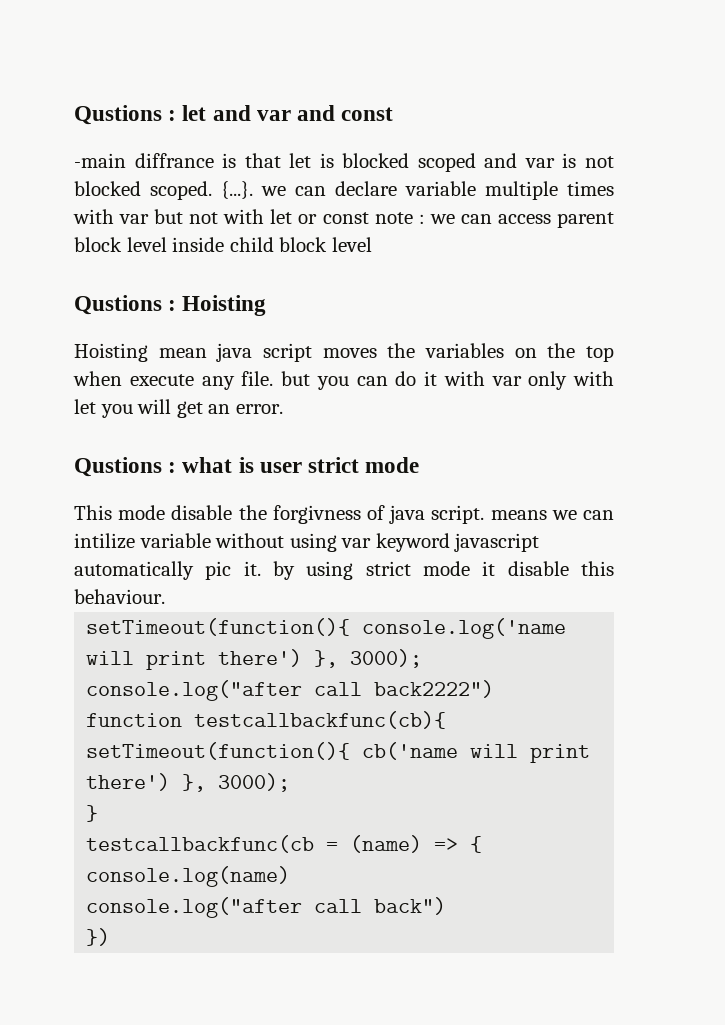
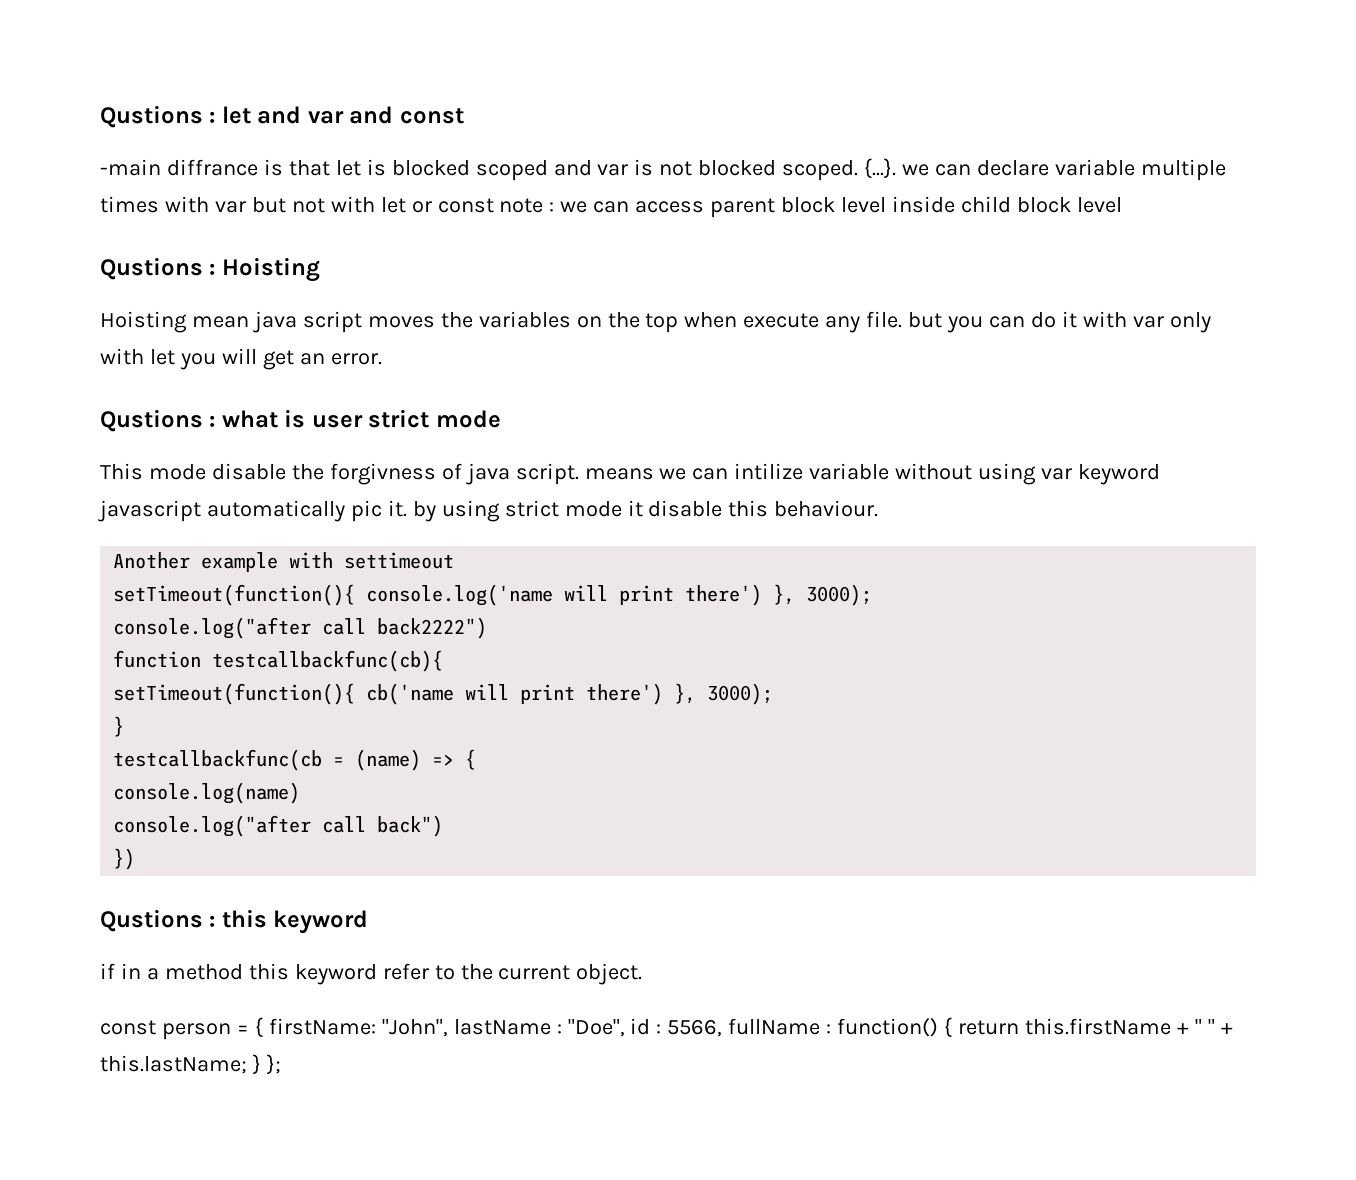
+ Another example with settimeout
+ Qustions : this keyword
+ if in a method this keyword refer to the current object.
+ const person = { firstName: "John", lastName : "Doe", id : 5566, fullName : function() { return this.firstName + " " + this.lastName; } };

